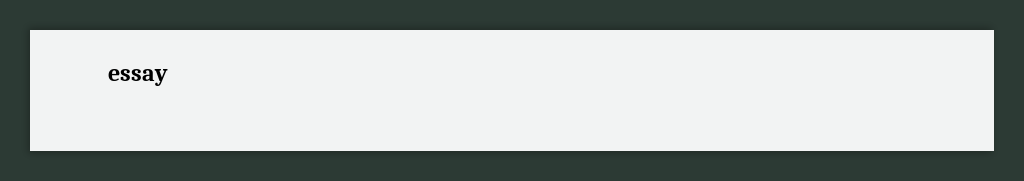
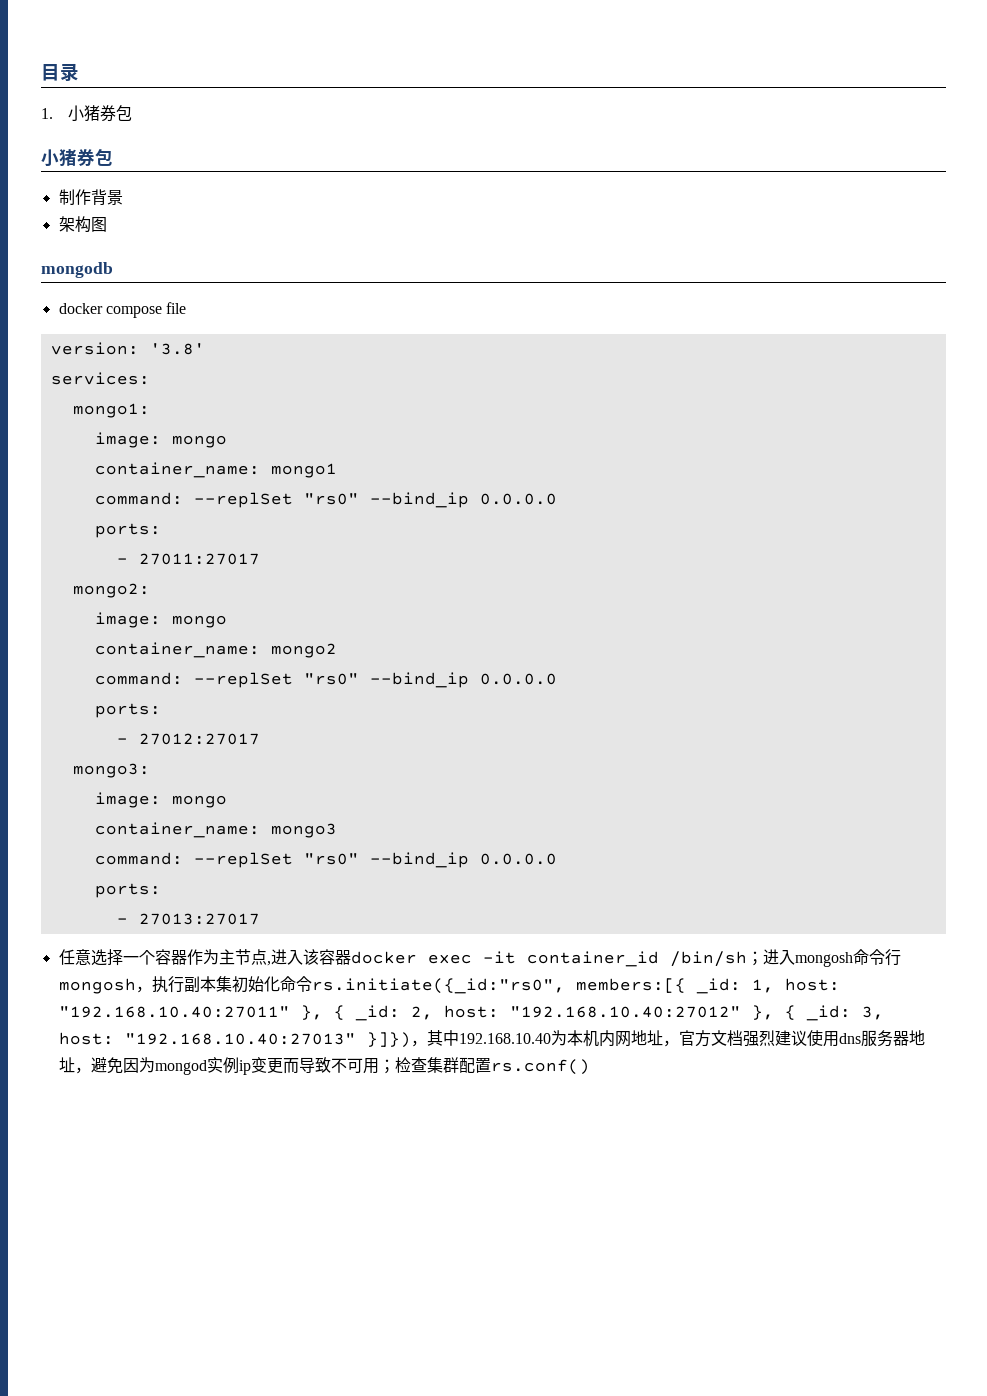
- essay
+ 目录
+ 1.小猪券包
+ 小猪券包
+ 制作背景
+ 架构图
+ mongodb
+ docker compose file
+ version: '3.8'
+ services:
+ mongo1:
+ image: mongo
+ container_name: mongo1
+ command: --replSet "rs0" --bind_ip 0.0.0.0
+ ports:
+ - 27011:27017
+ mongo2:
+ image: mongo
+ container_name: mongo2
+ command: --replSet "rs0" --bind_ip 0.0.0.0
+ ports:
+ - 27012:27017
+ mongo3:
+ image: mongo
+ container_name: mongo3
+ command: --replSet "rs0" --bind_ip 0.0.0.0
+ ports:
+ - 27013:27017
+ 任意选择一个容器作为主节点,进入该容器docker exec -it container_id /bin/sh；进入mongosh命令行mongosh，执行副本集初始化命令rs.initiate({_id:"rs0", members:[{ _id: 1, host: "192.168.10.40:27011" }, { _id: 2, host: "192.168.10.40:27012" }, { _id: 3, host: "192.168.10.40:27013" }]})，其中192.168.10.40为本机内网地址，官方文档强烈建议使用dns服务器地址，避免因为mongod实例ip变更而导致不可用；检查集群配置rs.conf()

